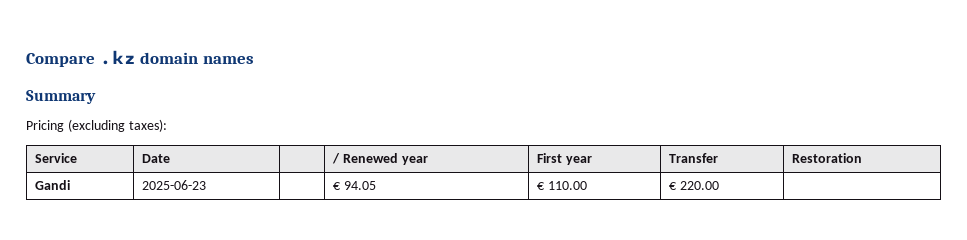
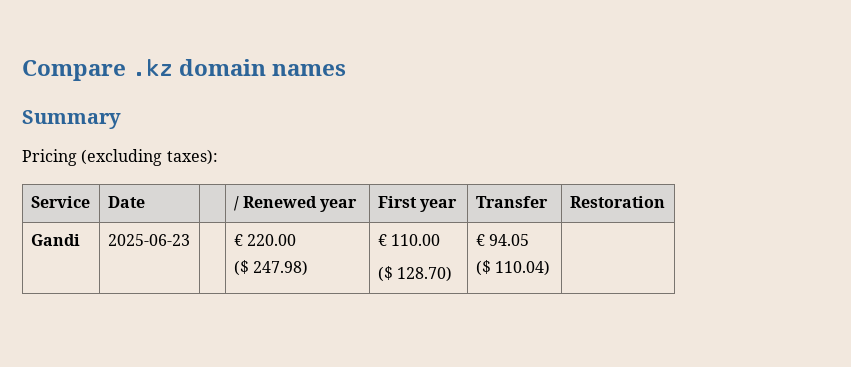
- Gandi | 2025-06-23 | | € 94.05 | € 110.00 | € 220.00 |
+ Gandi | 2025-06-23 | | € 220.00
+ ($ 247.98) | € 110.00
+ ($ 128.70) | € 94.05
+ ($ 110.04) |

